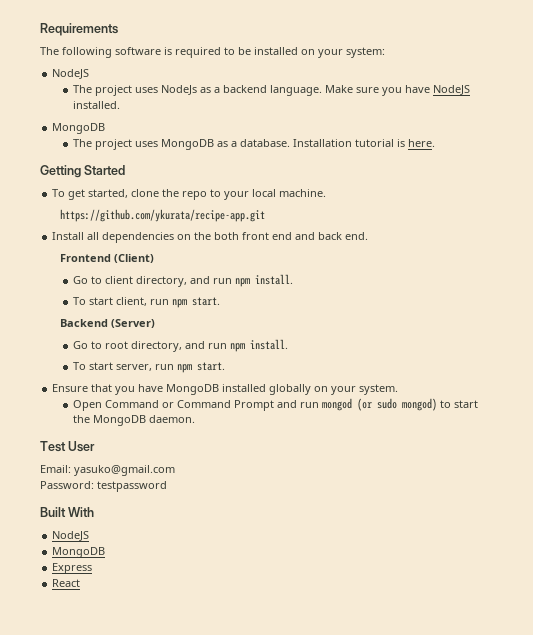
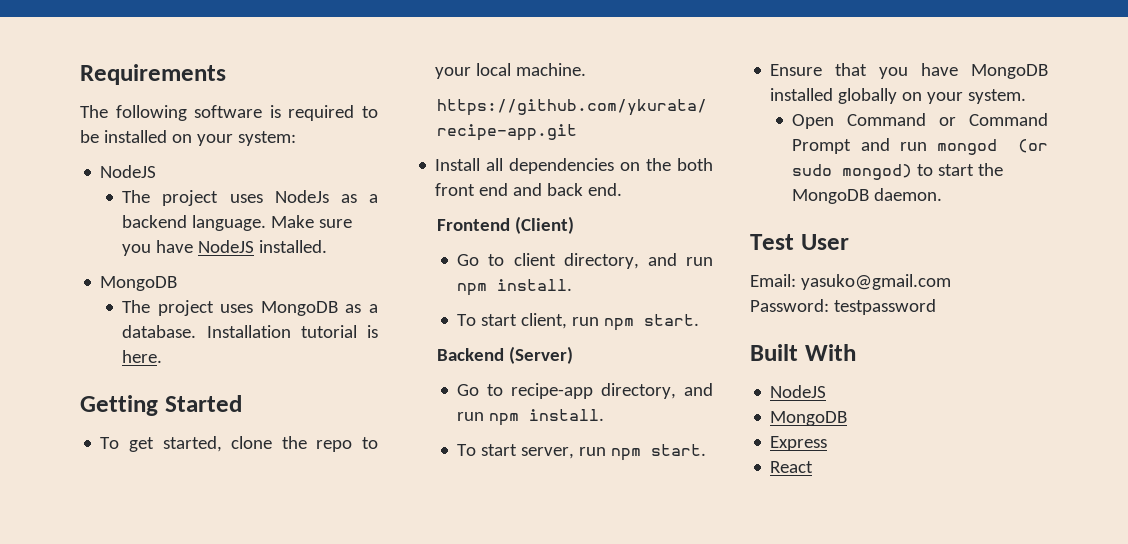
- Go to root directory, and run npm install.
+ Go to recipe-app directory, and run npm install.

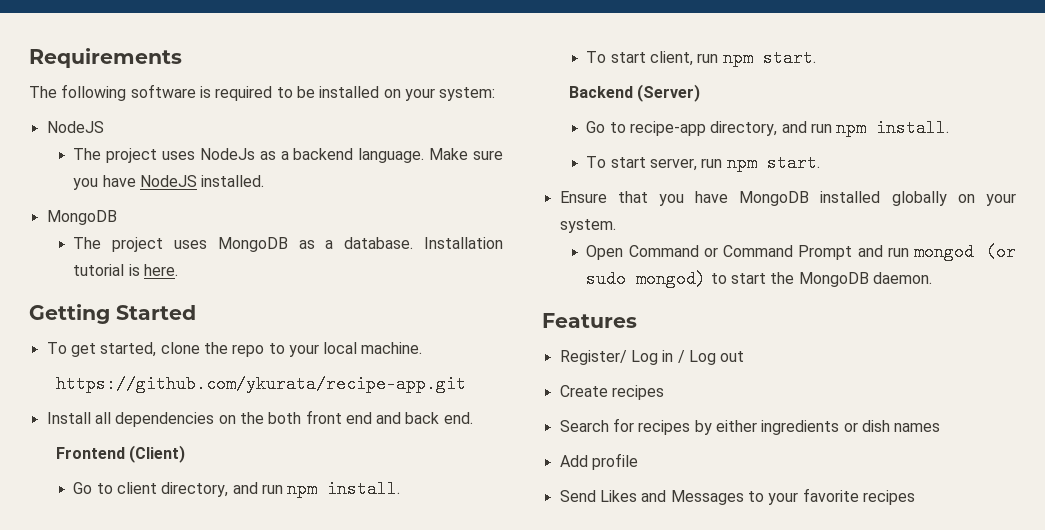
- Test User
- Email: yasuko@gmail.com
- Password: testpassword
- Built With
- NodeJS
- MongoDB
- Express
- React
+ Features
+ Register/ Log in / Log out
+ Create recipes
+ Search for recipes by either ingredients or dish names
+ Add profile
+ Send Likes and Messages to your favorite recipes

